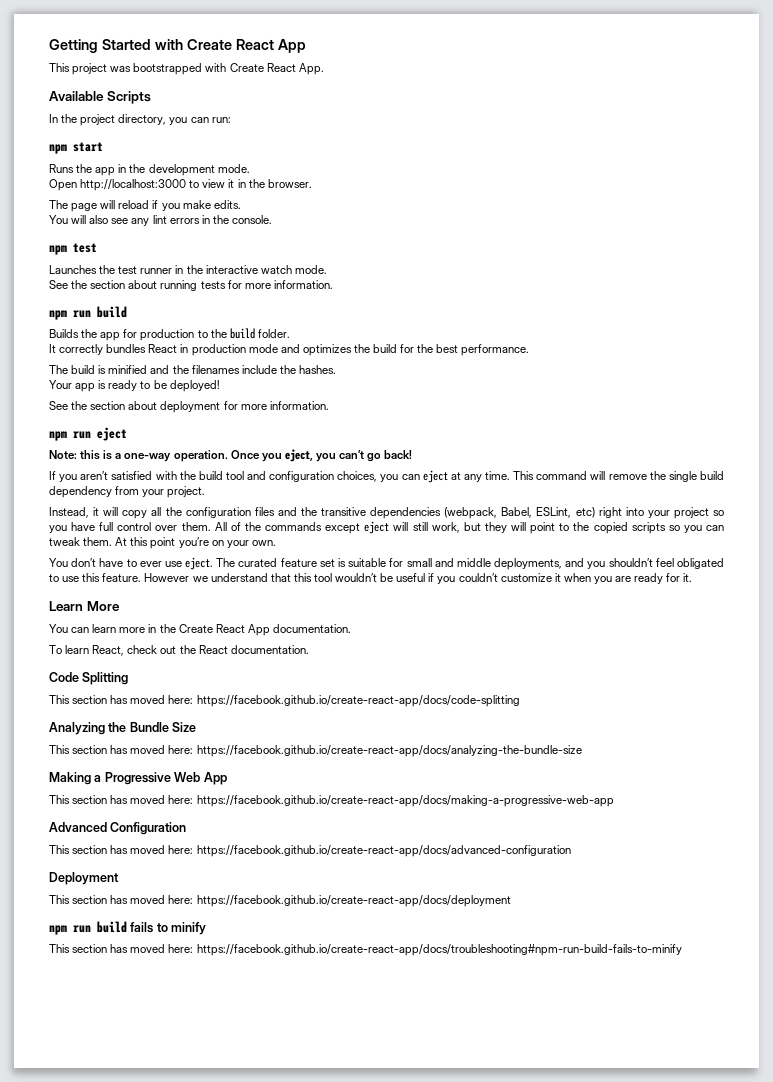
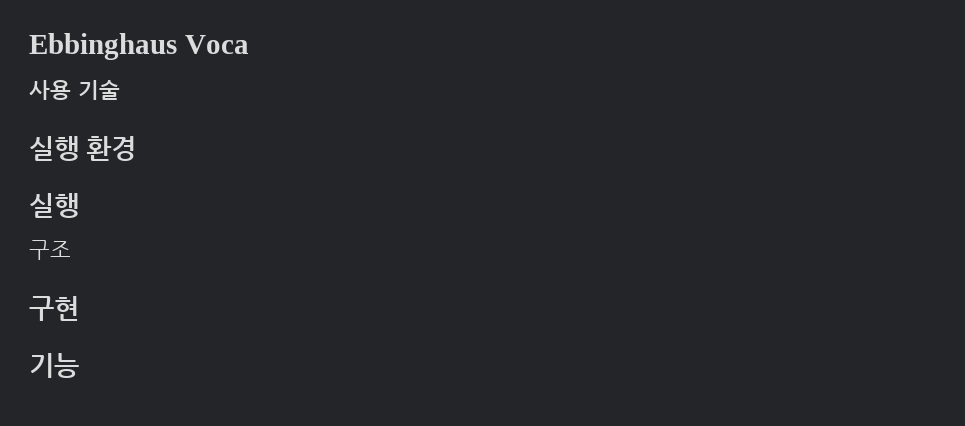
- Getting Started with Create React App
- This project was bootstrapped with Create React App.
- Available Scripts
- In the project directory, you can run:
- npm start
- Runs the app in the development mode.
- Open http://localhost:3000 to view it in the browser.
- The page will reload if you make edits.
- You will also see any lint errors in the console.
- npm test
- Launches the test runner in the interactive watch mode.
- See the section about running tests for more information.
- npm run build
- Builds the app for production to the build folder.
- It correctly bundles React in production mode and optimizes the build for the best performance.
- The build is minified and the filenames include the hashes.
- Your app is ready to be deployed!
- See the section about deployment for more information.
- npm run eject
- Note: this is a one-way operation. Once you eject, you can’t go back!
- If you aren’t satisfied with the build tool and configuration choices, you can eject at any time. This command will remove the single build dependency from your project.
- Instead, it will copy all the configuration files and the transitive dependencies (webpack, Babel, ESLint, etc) right into your project so you have full control over them. All of the commands except eject will still work, but they will point to the copied scripts so you can tweak them. At this point you’re on your own.
- You don’t have to ever use eject. The curated feature set is suitable for small and middle deployments, and you shouldn’t feel obligated to use this feature. However we understand that this tool wouldn’t be useful if you couldn’t customize it when you are ready for it.
- Learn More
- You can learn more in the Create React App documentation.
- To learn React, check out the React documentation.
- Code Splitting
- This section has moved here: https://facebook.github.io/create-react-app/docs/code-splitting
- Analyzing the Bundle Size
- This section has moved here: https://facebook.github.io/create-react-app/docs/analyzing-the-bundle-size
- Making a Progressive Web App
- This section has moved here: https://facebook.github.io/create-react-app/docs/making-a-progressive-web-app
- Advanced Configuration
- This section has moved here: https://facebook.github.io/create-react-app/docs/advanced-configuration
- Deployment
- This section has moved here: https://facebook.github.io/create-react-app/docs/deployment
- npm run build fails to minify
- This section has moved here: https://facebook.github.io/create-react-app/docs/troubleshooting#npm-run-build-fails-to-minify
+ Ebbinghaus Voca
+ 사용 기술
+ 실행 환경
+ 실행
+ 구조
+ 구현
+ 기능

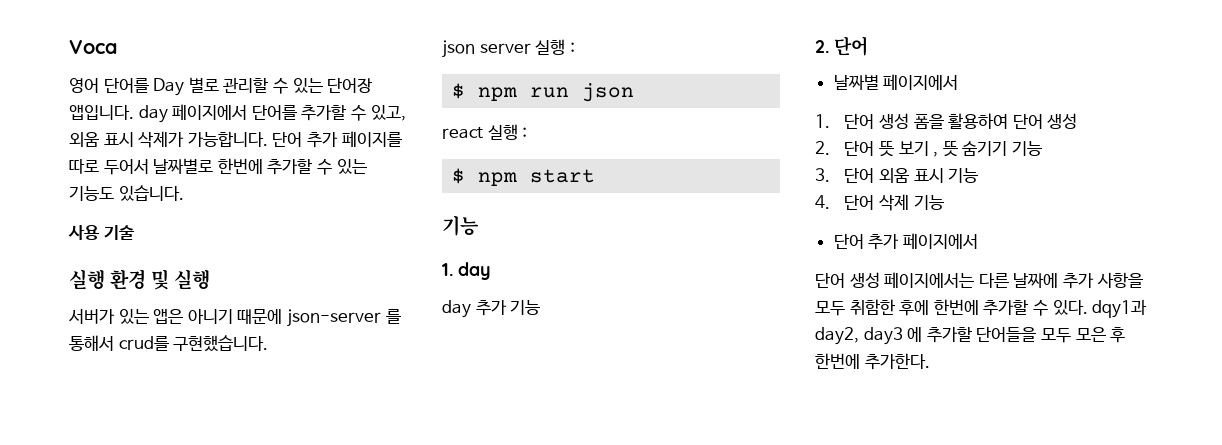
- Ebbinghaus Voca
+ Voca
+ 영어 단어를 Day 별로 관리할 수 있는 단어장 앱입니다. day 페이지에서 단어를 추가할 수 있고, 외움 표시 삭제가 가능합니다. 단어 추가 페이지를 따로 두어서 날짜별로 한번에 추가할 수 있는 기능도 있습니다.
- 실행 환경
- 실행
+ 실행 환경 및 실행
- 구조
- 구현
+ 서버가 있는 앱은 아니기 때문에 json-server 를 통해서 crud를 구현했습니다.
+ json server 실행 :
+ $ npm run json
+ react 실행 :
+ $ npm start
  기능
+ 1. day
+ day 추가 기능
+ 2. 단어
+ 날짜별 페이지에서
+ 1. 단어 생성 폼을 활용하여 단어 생성
+ 2. 단어 뜻 보기 , 뜻 숨기기 기능
+ 3. 단어 외움 표시 기능
+ 4. 단어 삭제 기능
+ 단어 추가 페이지에서
+ 단어 생성 페이지에서는 다른 날짜에 추가 사항을 모두 취함한 후에 한번에 추가할 수 있다. dqy1과 day2, day3 에 추가할 단어들을 모두 모은 후 한번에 추가한다.

